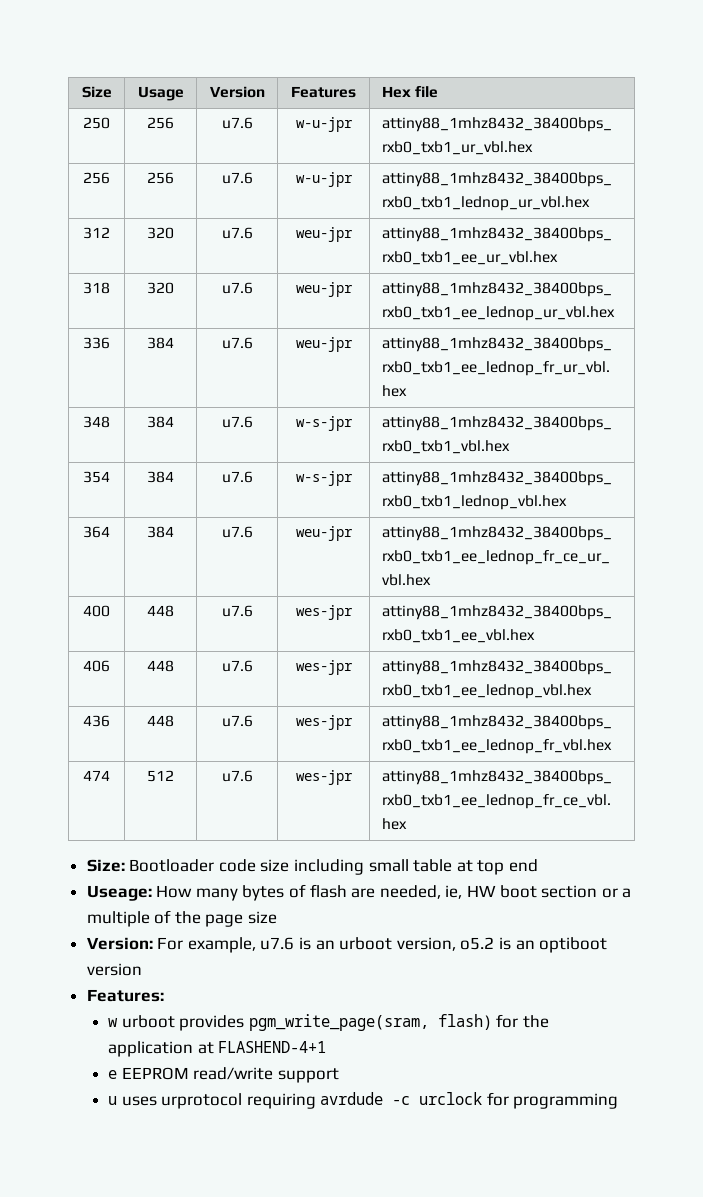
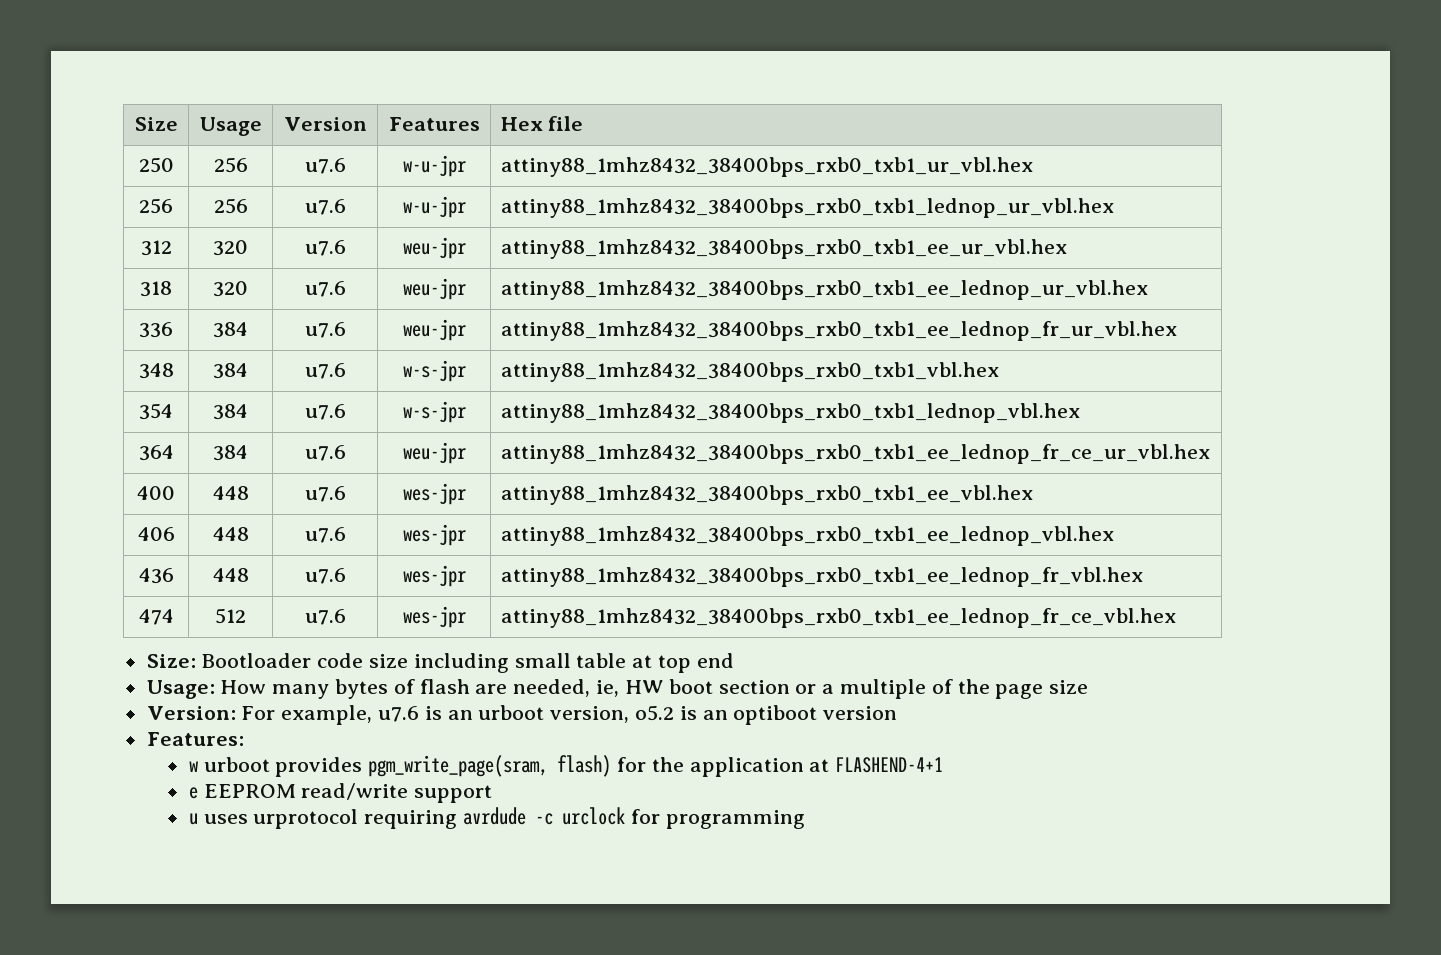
- Useage: How many bytes of flash are needed, ie, HW boot section or a multiple of the page size
+ Usage: How many bytes of flash are needed, ie, HW boot section or a multiple of the page size

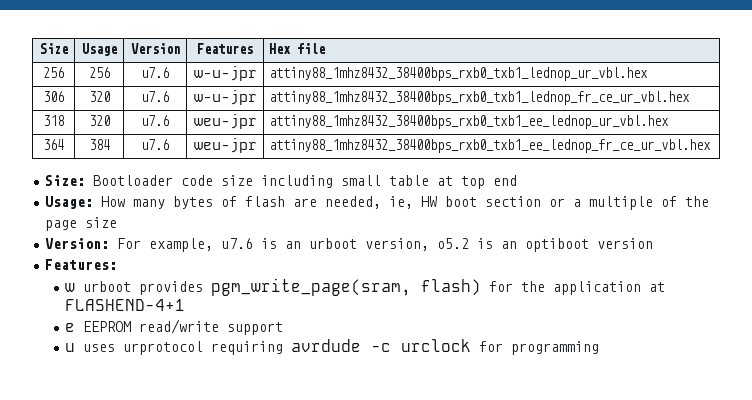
- 250 | 256 | u7.6 | w-u-jpr | attiny88_1mhz8432_38400bps_rxb0_txb1_ur_vbl.hex
- 312 | 320 | u7.6 | weu-jpr | attiny88_1mhz8432_38400bps_rxb0_txb1_ee_ur_vbl.hex
+ 306 | 320 | u7.6 | w-u-jpr | attiny88_1mhz8432_38400bps_rxb0_txb1_lednop_fr_ce_ur_vbl.hex
- 336 | 384 | u7.6 | weu-jpr | attiny88_1mhz8432_38400bps_rxb0_txb1_ee_lednop_fr_ur_vbl.hex
- 348 | 384 | u7.6 | w-s-jpr | attiny88_1mhz8432_38400bps_rxb0_txb1_vbl.hex
- 354 | 384 | u7.6 | w-s-jpr | attiny88_1mhz8432_38400bps_rxb0_txb1_lednop_vbl.hex
- 400 | 448 | u7.6 | wes-jpr | attiny88_1mhz8432_38400bps_rxb0_txb1_ee_vbl.hex
- 406 | 448 | u7.6 | wes-jpr | attiny88_1mhz8432_38400bps_rxb0_txb1_ee_lednop_vbl.hex
- 436 | 448 | u7.6 | wes-jpr | attiny88_1mhz8432_38400bps_rxb0_txb1_ee_lednop_fr_vbl.hex
- 474 | 512 | u7.6 | wes-jpr | attiny88_1mhz8432_38400bps_rxb0_txb1_ee_lednop_fr_ce_vbl.hex

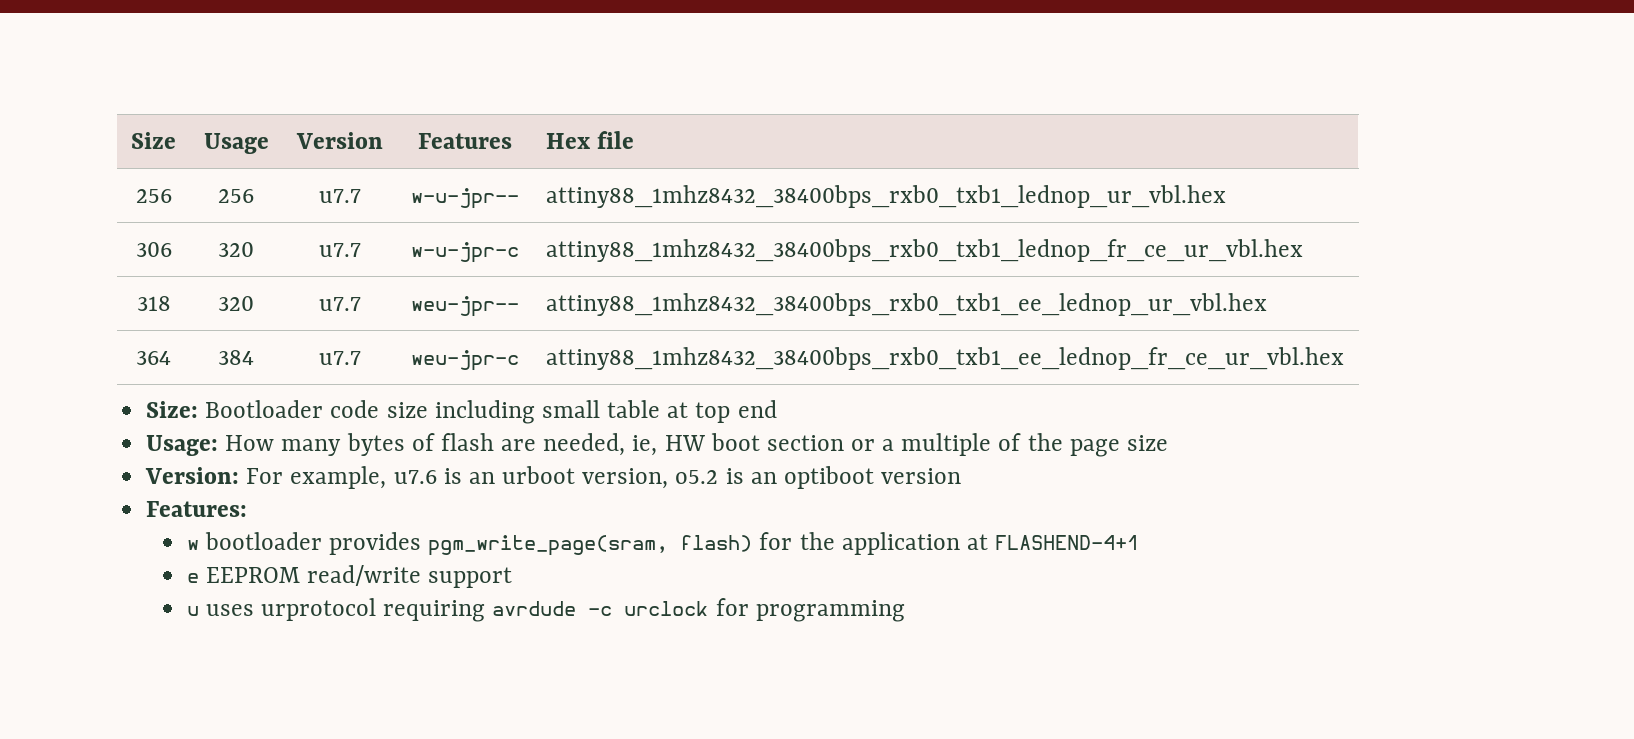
- 256 | 256 | u7.6 | w-u-jpr | attiny88_1mhz8432_38400bps_rxb0_txb1_lednop_ur_vbl.hex
+ 256 | 256 | u7.7 | w-u-jpr-- | attiny88_1mhz8432_38400bps_rxb0_txb1_lednop_ur_vbl.hex
- 306 | 320 | u7.6 | w-u-jpr | attiny88_1mhz8432_38400bps_rxb0_txb1_lednop_fr_ce_ur_vbl.hex
+ 306 | 320 | u7.7 | w-u-jpr-c | attiny88_1mhz8432_38400bps_rxb0_txb1_lednop_fr_ce_ur_vbl.hex
- 318 | 320 | u7.6 | weu-jpr | attiny88_1mhz8432_38400bps_rxb0_txb1_ee_lednop_ur_vbl.hex
+ 318 | 320 | u7.7 | weu-jpr-- | attiny88_1mhz8432_38400bps_rxb0_txb1_ee_lednop_ur_vbl.hex
- 364 | 384 | u7.6 | weu-jpr | attiny88_1mhz8432_38400bps_rxb0_txb1_ee_lednop_fr_ce_ur_vbl.hex
+ 364 | 384 | u7.7 | weu-jpr-c | attiny88_1mhz8432_38400bps_rxb0_txb1_ee_lednop_fr_ce_ur_vbl.hex
- w urboot provides pgm_write_page(sram, flash) for the application at FLASHEND-4+1
+ w bootloader provides pgm_write_page(sram, flash) for the application at FLASHEND-4+1

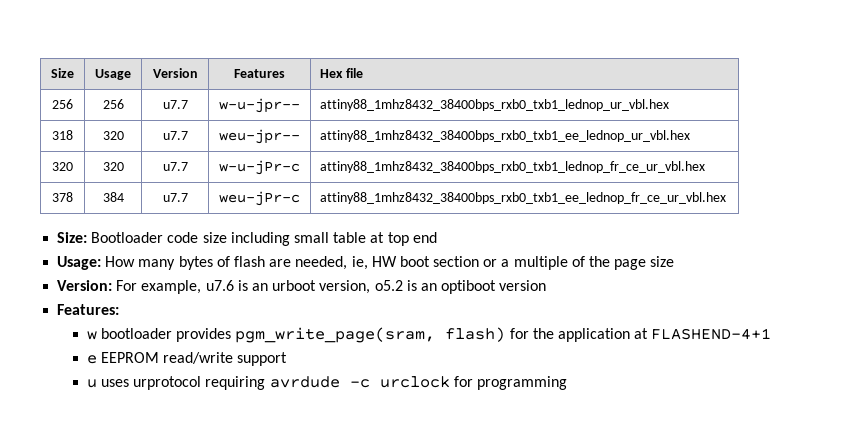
- 306 | 320 | u7.7 | w-u-jpr-c | attiny88_1mhz8432_38400bps_rxb0_txb1_lednop_fr_ce_ur_vbl.hex
- 364 | 384 | u7.7 | weu-jpr-c | attiny88_1mhz8432_38400bps_rxb0_txb1_ee_lednop_fr_ce_ur_vbl.hex
+ 320 | 320 | u7.7 | w-u-jPr-c | attiny88_1mhz8432_38400bps_rxb0_txb1_lednop_fr_ce_ur_vbl.hex
+ 378 | 384 | u7.7 | weu-jPr-c | attiny88_1mhz8432_38400bps_rxb0_txb1_ee_lednop_fr_ce_ur_vbl.hex

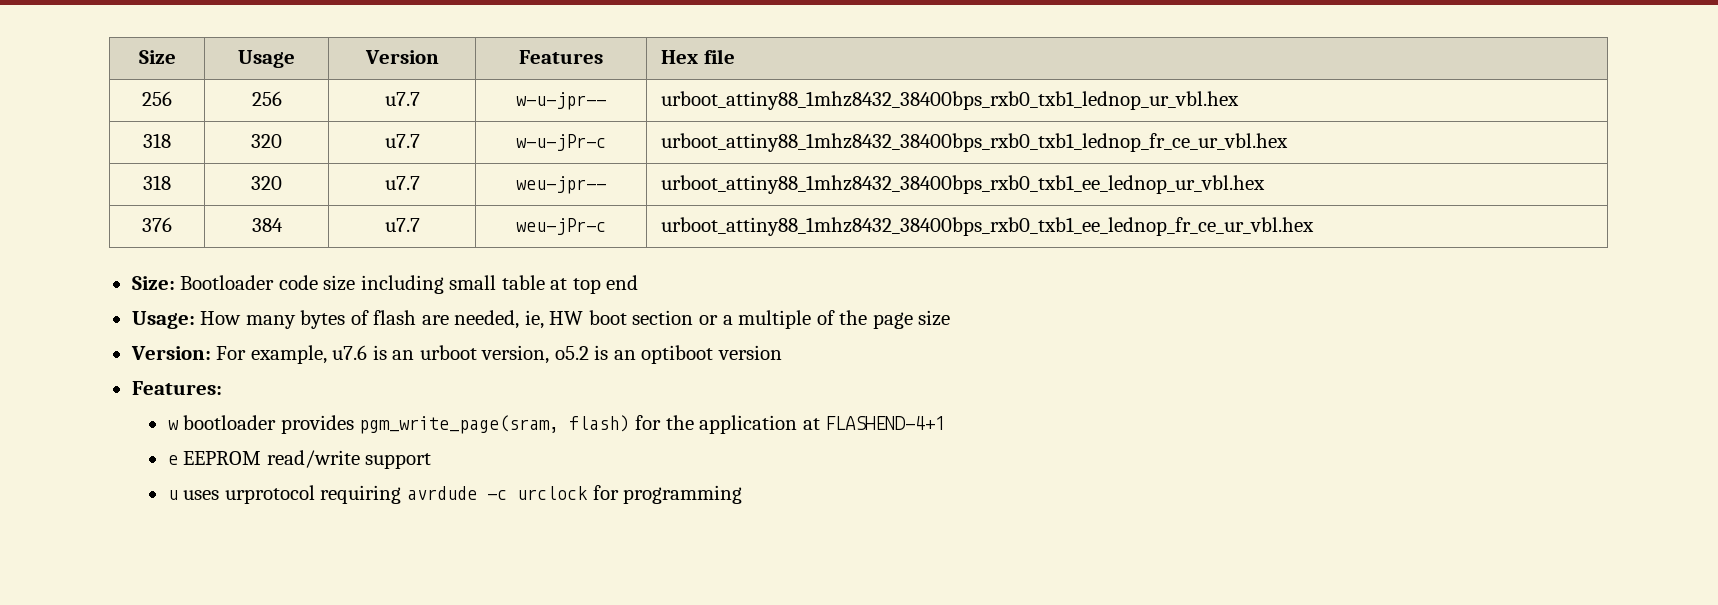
- 256 | 256 | u7.7 | w-u-jpr-- | attiny88_1mhz8432_38400bps_rxb0_txb1_lednop_ur_vbl.hex
- 318 | 320 | u7.7 | weu-jpr-- | attiny88_1mhz8432_38400bps_rxb0_txb1_ee_lednop_ur_vbl.hex
- 320 | 320 | u7.7 | w-u-jPr-c | attiny88_1mhz8432_38400bps_rxb0_txb1_lednop_fr_ce_ur_vbl.hex
- 378 | 384 | u7.7 | weu-jPr-c | attiny88_1mhz8432_38400bps_rxb0_txb1_ee_lednop_fr_ce_ur_vbl.hex
+ 256 | 256 | u7.7 | w-u-jpr-- | urboot_attiny88_1mhz8432_38400bps_rxb0_txb1_lednop_ur_vbl.hex
+ 318 | 320 | u7.7 | w-u-jPr-c | urboot_attiny88_1mhz8432_38400bps_rxb0_txb1_lednop_fr_ce_ur_vbl.hex
+ 318 | 320 | u7.7 | weu-jpr-- | urboot_attiny88_1mhz8432_38400bps_rxb0_txb1_ee_lednop_ur_vbl.hex
+ 376 | 384 | u7.7 | weu-jPr-c | urboot_attiny88_1mhz8432_38400bps_rxb0_txb1_ee_lednop_fr_ce_ur_vbl.hex

